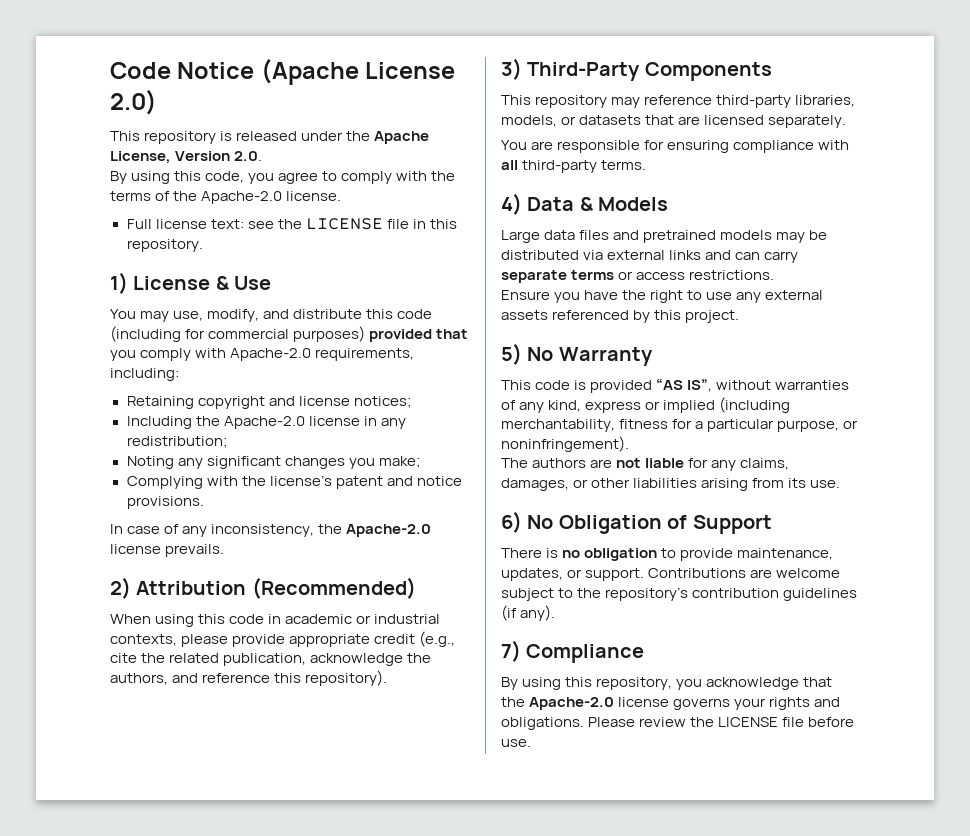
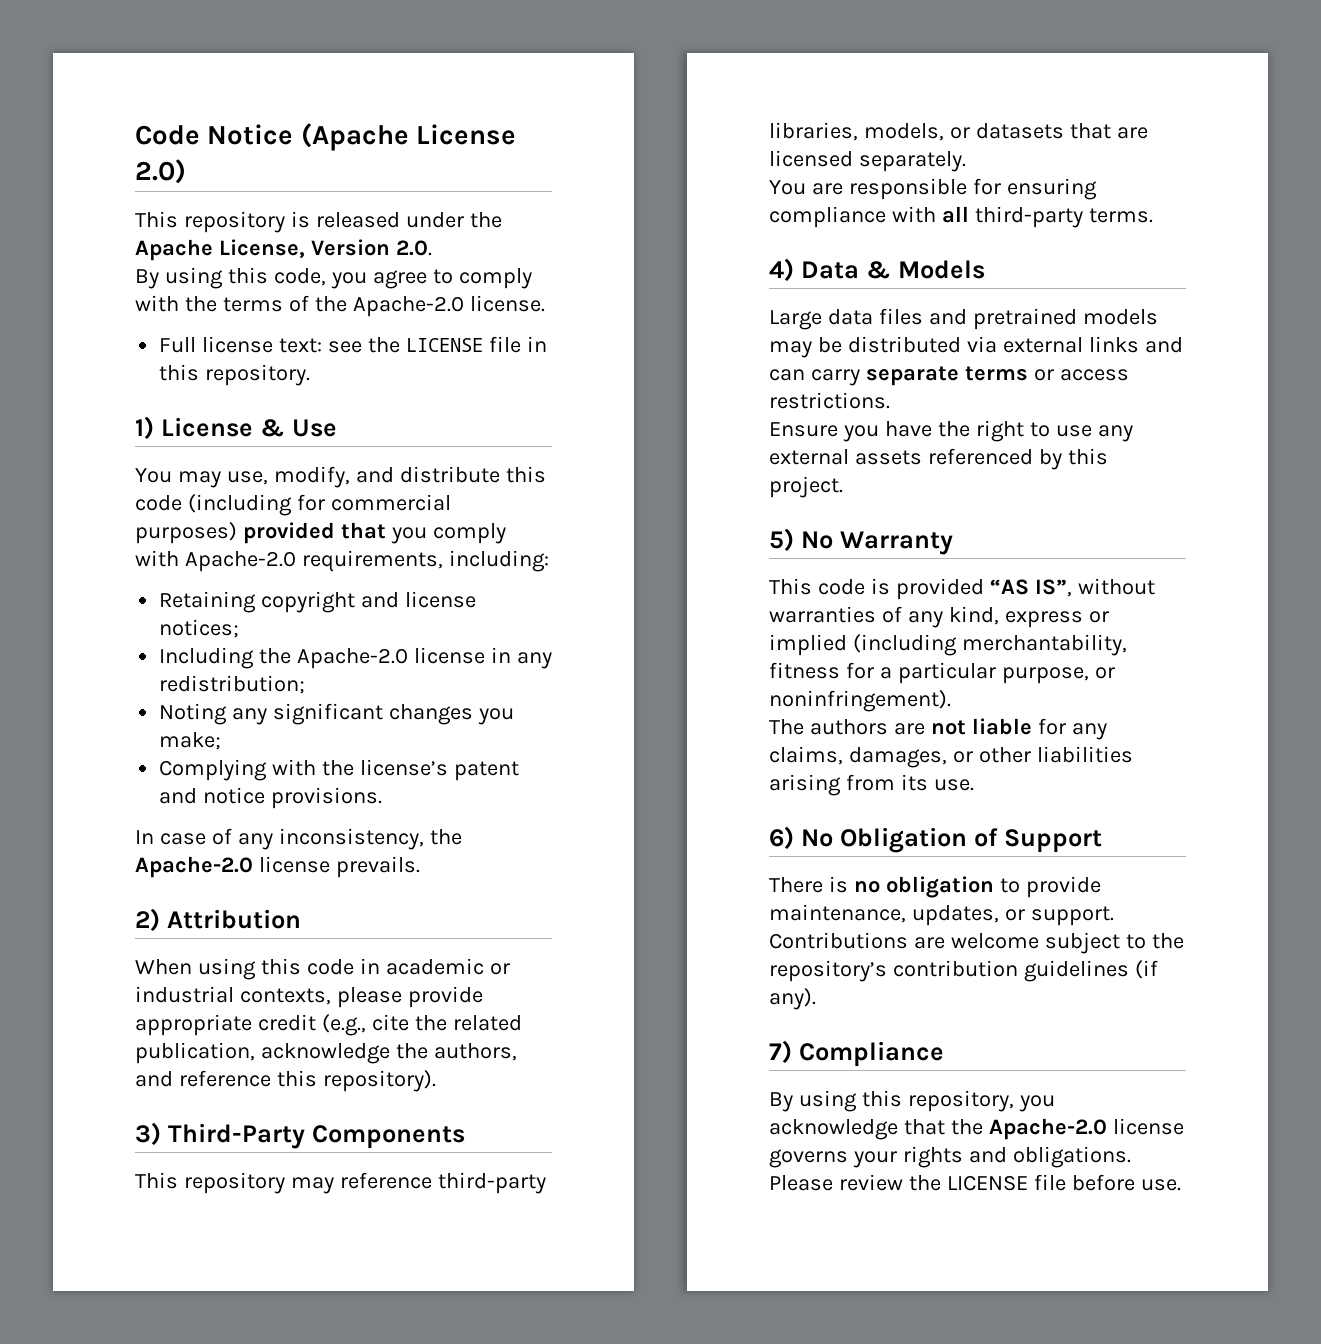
- 2) Attribution (Recommended)
+ 2) Attribution

